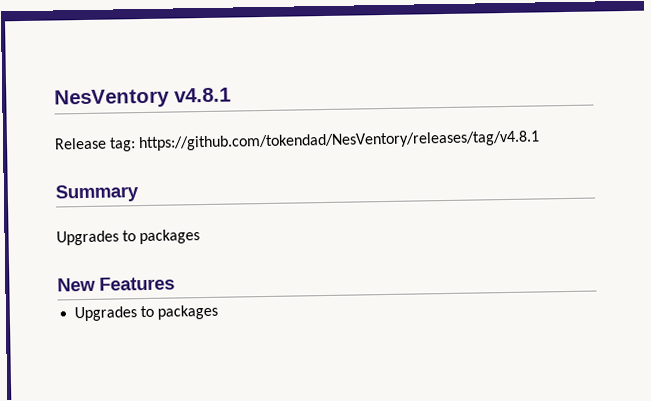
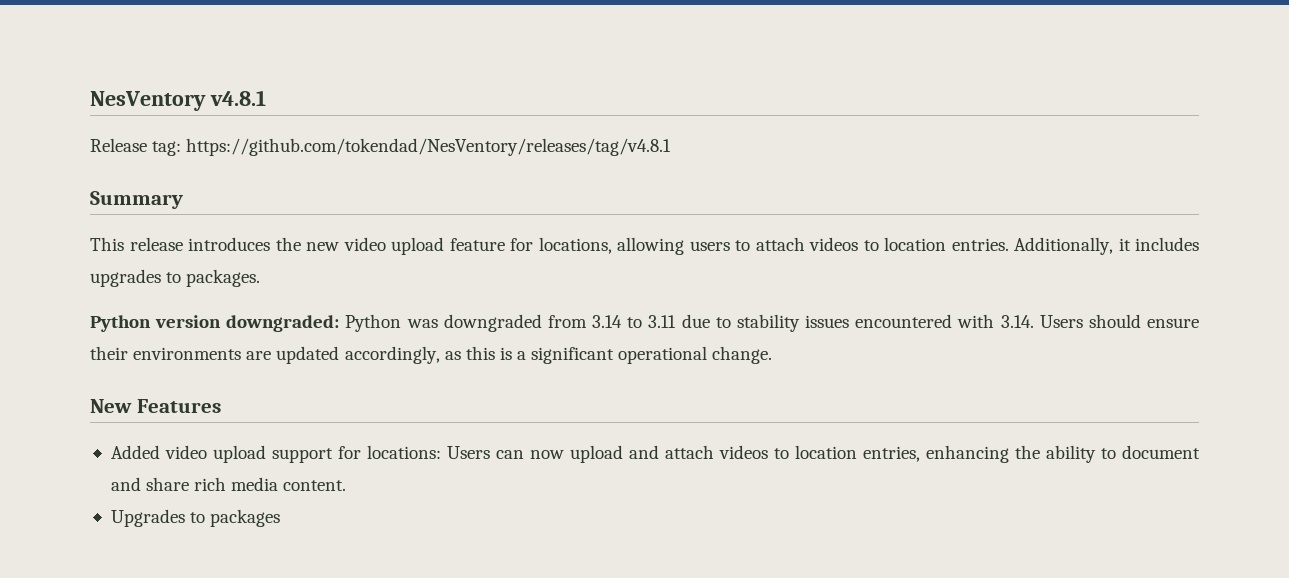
  Summary
- Upgrades to packages
+ This release introduces the new video upload feature for locations, allowing users to attach videos to location entries. Additionally, it includes upgrades to packages.
+ Python version downgraded: Python was downgraded from 3.14 to 3.11 due to stability issues encountered with 3.14. Users should ensure their environments are updated accordingly, as this is a significant operational change.
  New Features
+ Added video upload support for locations: Users can now upload and attach videos to location entries, enhancing the ability to document and share rich media content.

